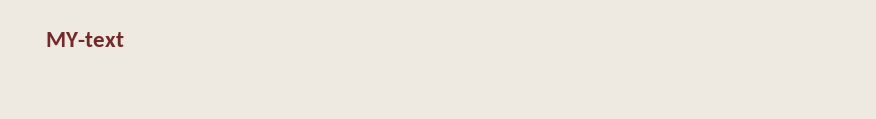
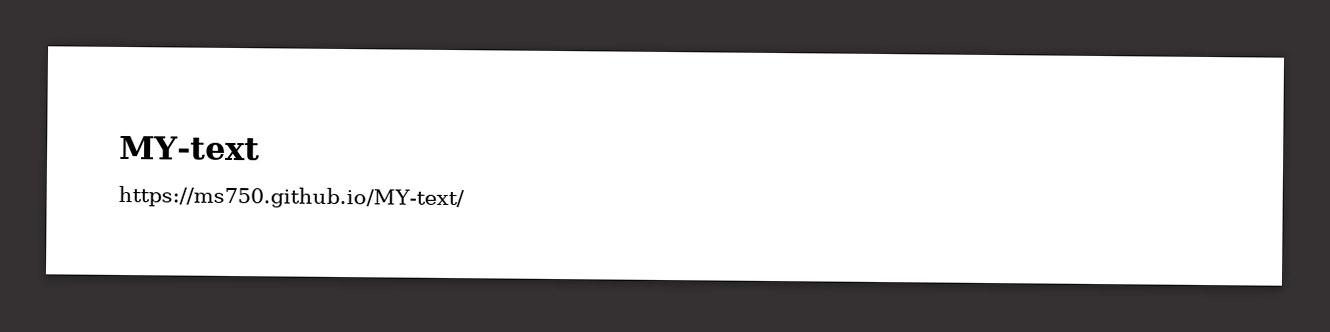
+ https://ms750.github.io/MY-text/

